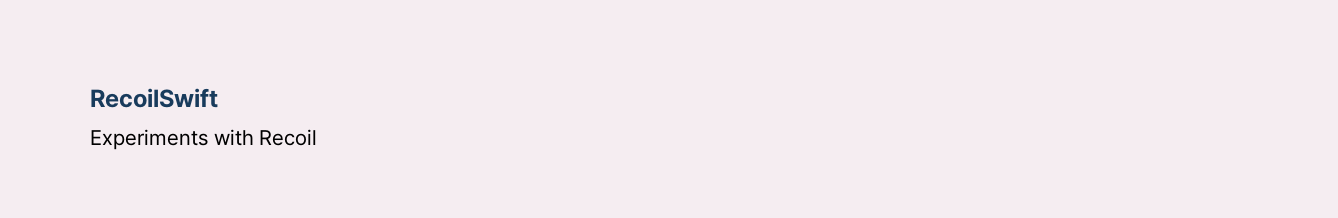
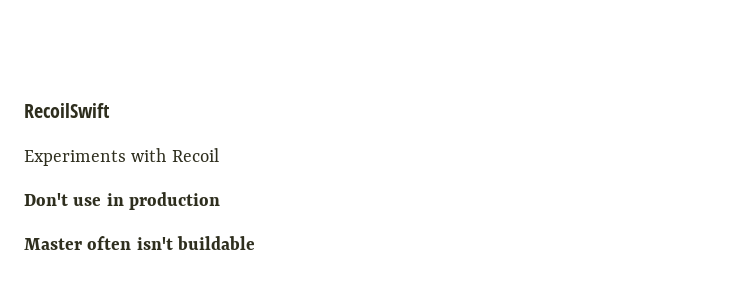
+ Don't use in production
+ Master often isn't buildable

